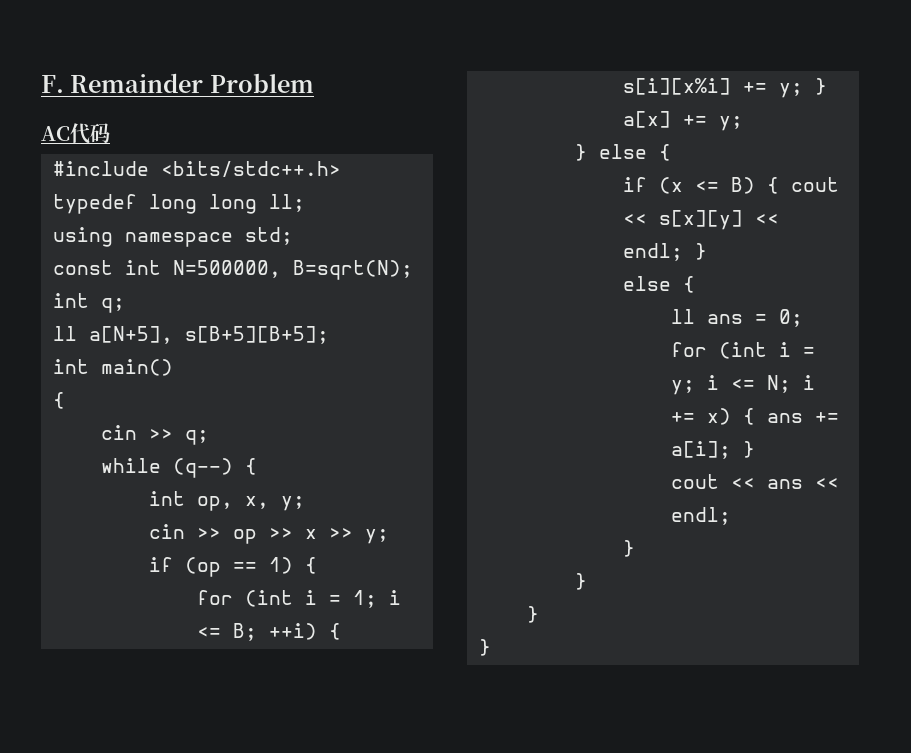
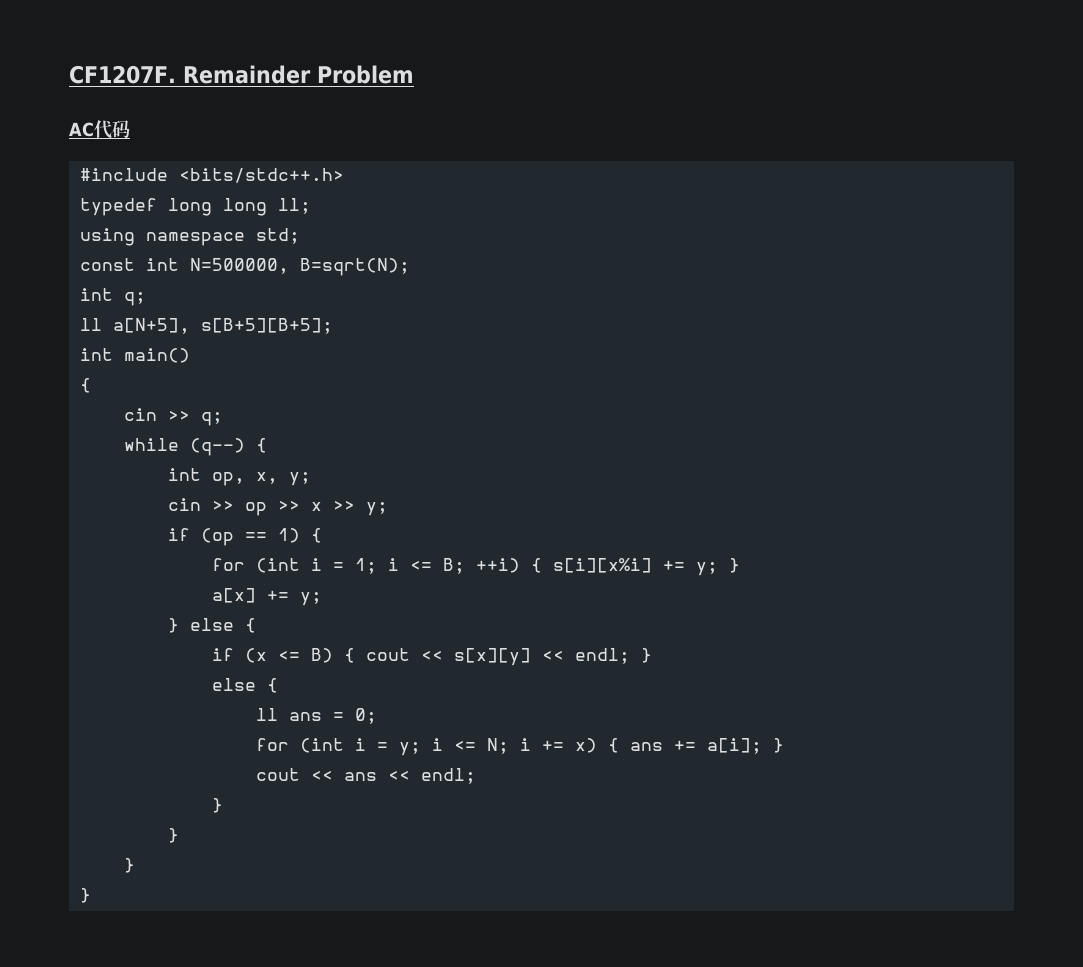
- F. Remainder Problem
+ CF1207F. Remainder Problem

